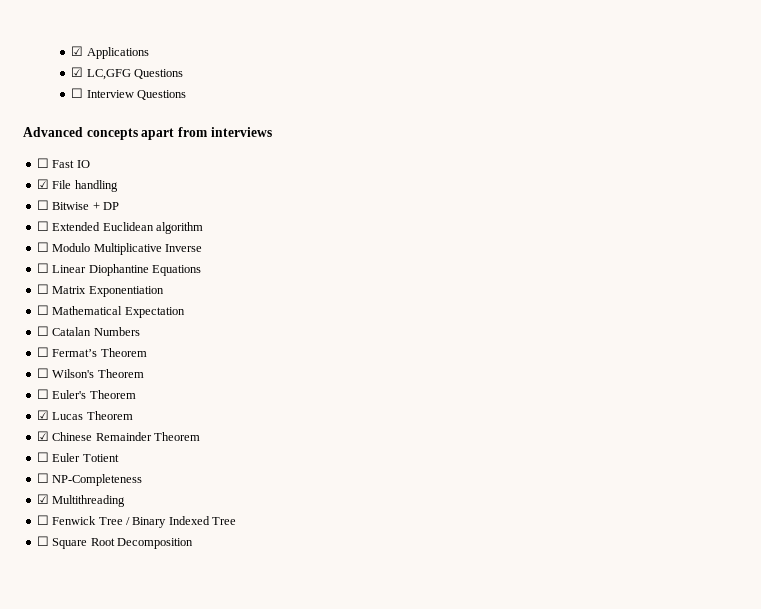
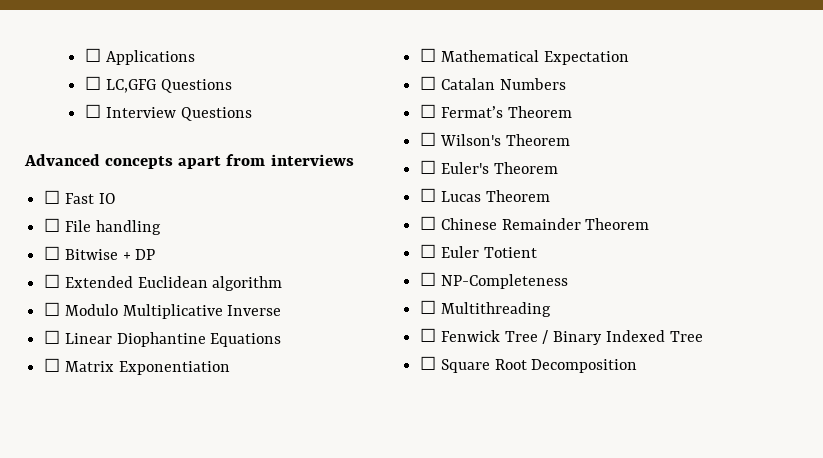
- ☑ Applications
+ ☐ Applications
- ☑ LC,GFG Questions
+ ☐ LC,GFG Questions
- ☑ File handling
+ ☐ File handling
- ☑ Lucas Theorem
+ ☐ Lucas Theorem
- ☑ Chinese Remainder Theorem
+ ☐ Chinese Remainder Theorem
- ☑ Multithreading
+ ☐ Multithreading

